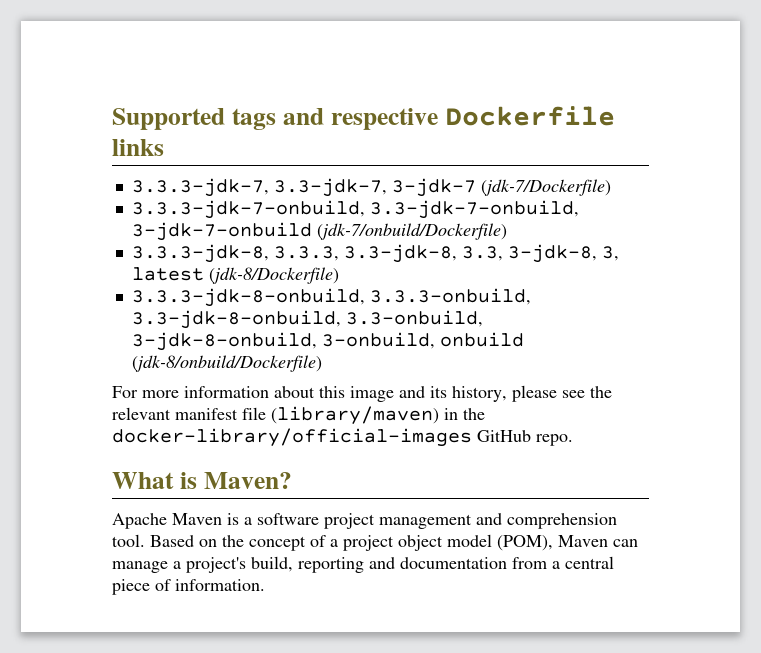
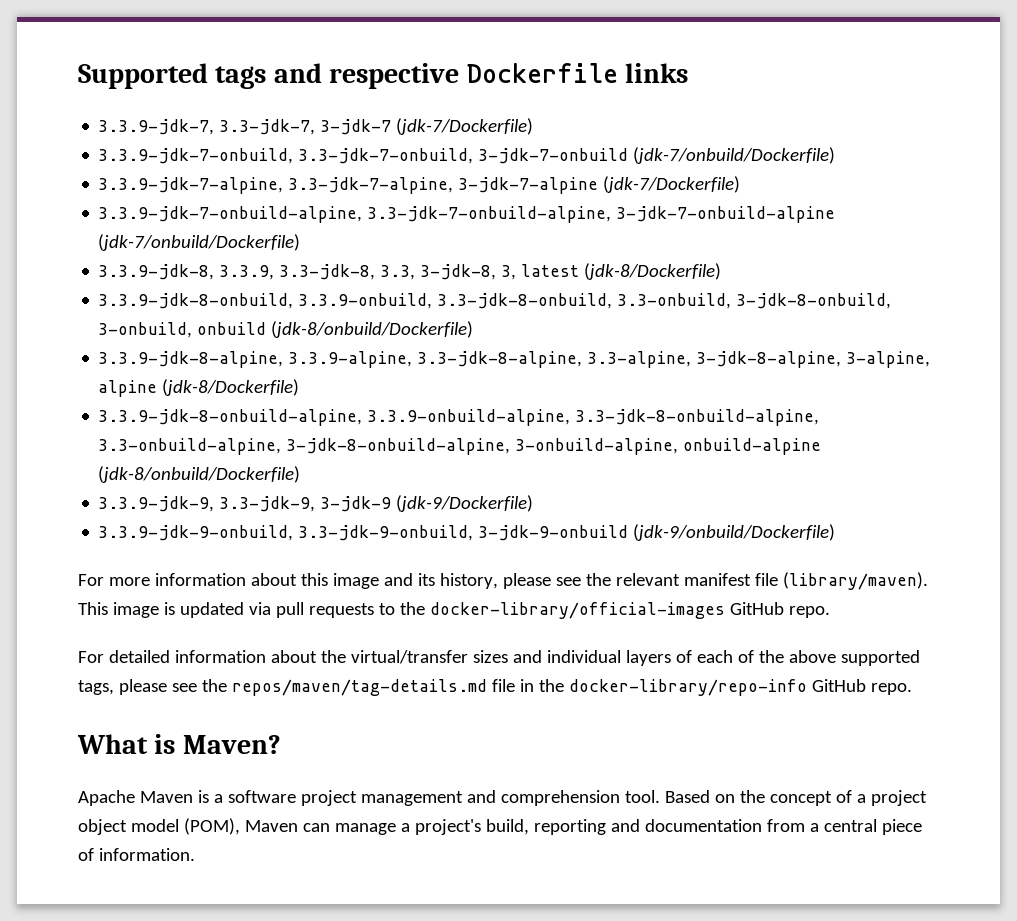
- 3.3.3-jdk-7, 3.3-jdk-7, 3-jdk-7 (jdk-7/Dockerfile)
+ 3.3.9-jdk-7, 3.3-jdk-7, 3-jdk-7 (jdk-7/Dockerfile)
- 3.3.3-jdk-7-onbuild, 3.3-jdk-7-onbuild, 3-jdk-7-onbuild (jdk-7/onbuild/Dockerfile)
+ 3.3.9-jdk-7-onbuild, 3.3-jdk-7-onbuild, 3-jdk-7-onbuild (jdk-7/onbuild/Dockerfile)
- 3.3.3-jdk-8, 3.3.3, 3.3-jdk-8, 3.3, 3-jdk-8, 3, latest (jdk-8/Dockerfile)
+ 3.3.9-jdk-7-alpine, 3.3-jdk-7-alpine, 3-jdk-7-alpine (jdk-7/Dockerfile)
+ 3.3.9-jdk-7-onbuild-alpine, 3.3-jdk-7-onbuild-alpine, 3-jdk-7-onbuild-alpine (jdk-7/onbuild/Dockerfile)
+ 3.3.9-jdk-8, 3.3.9, 3.3-jdk-8, 3.3, 3-jdk-8, 3, latest (jdk-8/Dockerfile)
- 3.3.3-jdk-8-onbuild, 3.3.3-onbuild, 3.3-jdk-8-onbuild, 3.3-onbuild, 3-jdk-8-onbuild, 3-onbuild, onbuild (jdk-8/onbuild/Dockerfile)
+ 3.3.9-jdk-8-onbuild, 3.3.9-onbuild, 3.3-jdk-8-onbuild, 3.3-onbuild, 3-jdk-8-onbuild, 3-onbuild, onbuild (jdk-8/onbuild/Dockerfile)
+ 3.3.9-jdk-8-alpine, 3.3.9-alpine, 3.3-jdk-8-alpine, 3.3-alpine, 3-jdk-8-alpine, 3-alpine, alpine (jdk-8/Dockerfile)
+ 3.3.9-jdk-8-onbuild-alpine, 3.3.9-onbuild-alpine, 3.3-jdk-8-onbuild-alpine, 3.3-onbuild-alpine, 3-jdk-8-onbuild-alpine, 3-onbuild-alpine, onbuild-alpine (jdk-8/onbuild/Dockerfile)
+ 3.3.9-jdk-9, 3.3-jdk-9, 3-jdk-9 (jdk-9/Dockerfile)
+ 3.3.9-jdk-9-onbuild, 3.3-jdk-9-onbuild, 3-jdk-9-onbuild (jdk-9/onbuild/Dockerfile)
- For more information about this image and its history, please see the relevant manifest file (library/maven) in the docker-library/official-images GitHub repo.
+ For more information about this image and its history, please see the relevant manifest file (library/maven). This image is updated via pull requests to the docker-library/official-images GitHub repo.
+ For detailed information about the virtual/transfer sizes and individual layers of each of the above supported tags, please see the repos/maven/tag-details.md file in the docker-library/repo-info GitHub repo.

